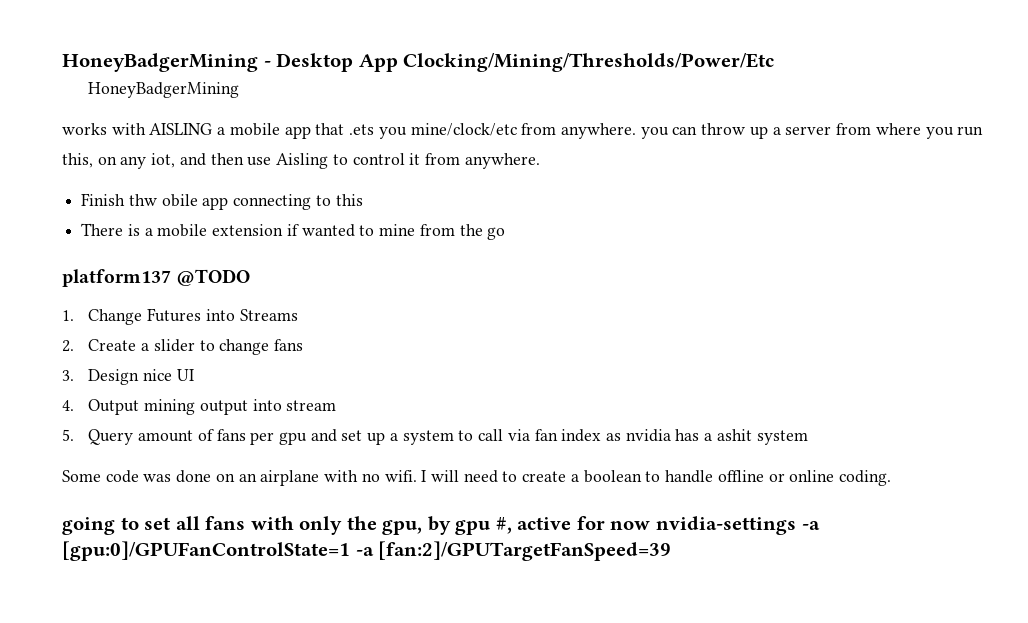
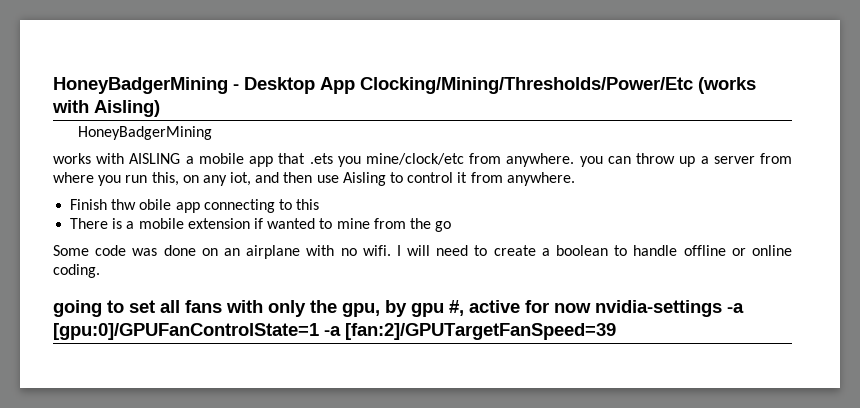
- HoneyBadgerMining - Desktop App Clocking/Mining/Thresholds/Power/Etc
+ HoneyBadgerMining - Desktop App Clocking/Mining/Thresholds/Power/Etc (works with Aisling)
- platform137 @TODO
- 1. Change Futures into Streams
- 2. Create a slider to change fans
- 3. Design nice UI
- 4. Output mining output into stream
- 5. Query amount of fans per gpu and set up a system to call via fan index as nvidia has a ashit system

